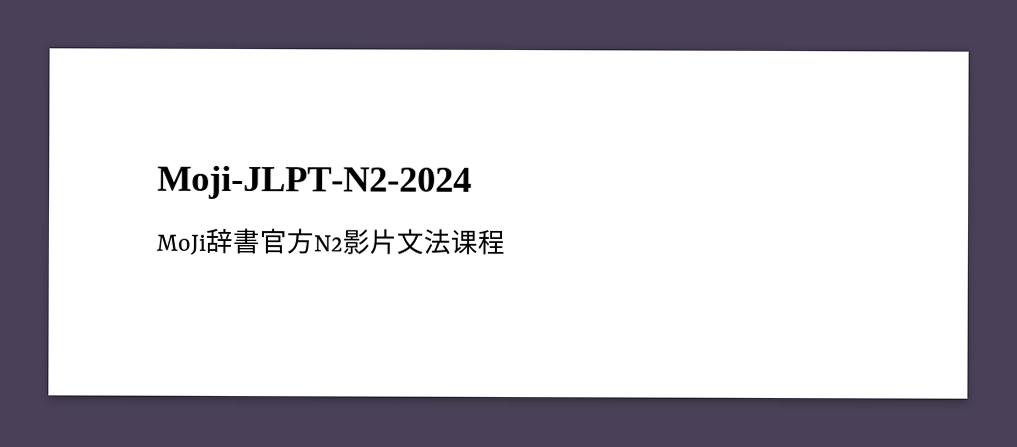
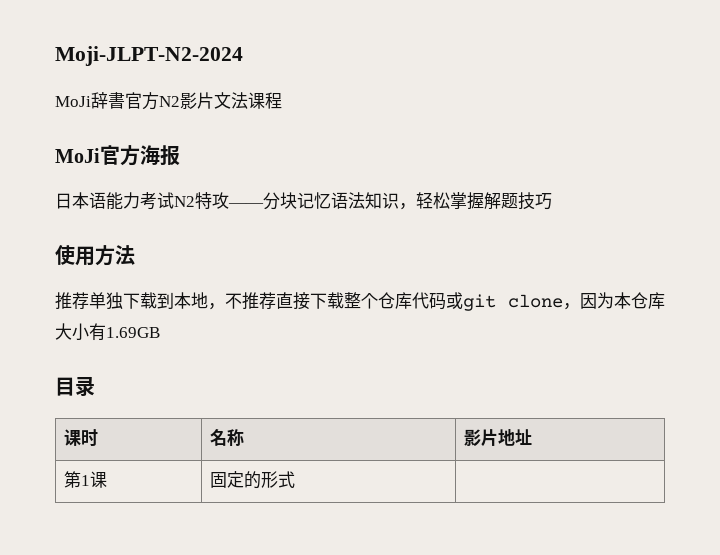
+ MoJi官方海报
+ 日本语能力考试N2特攻——分块记忆语法知识，轻松掌握解题技巧
+ 使用方法
+ 推荐单独下载到本地，不推荐直接下载整个仓库代码或git clone，因为本仓库大小有1.69GB
+ 目录
+ 课时 | 名称 | 影片地址
+ 第1课 | 固定的形式 |

